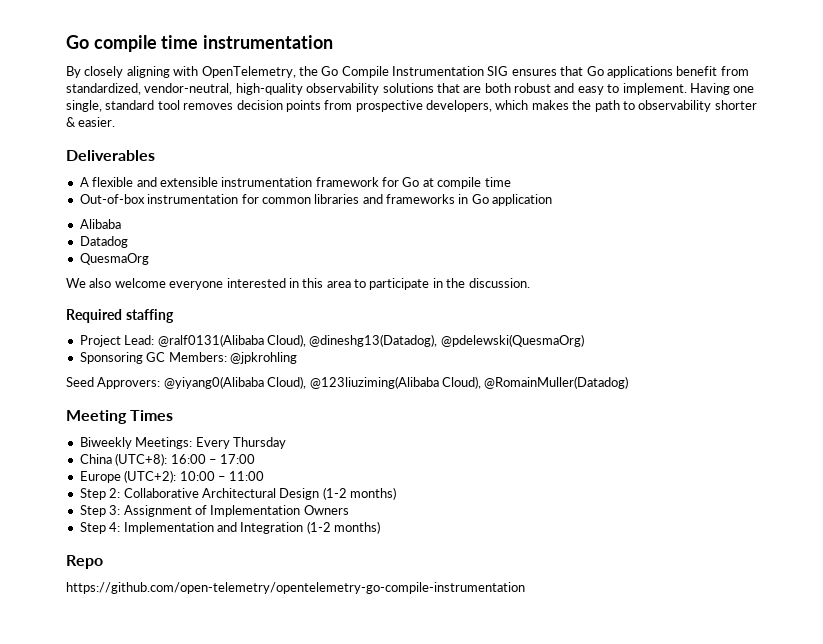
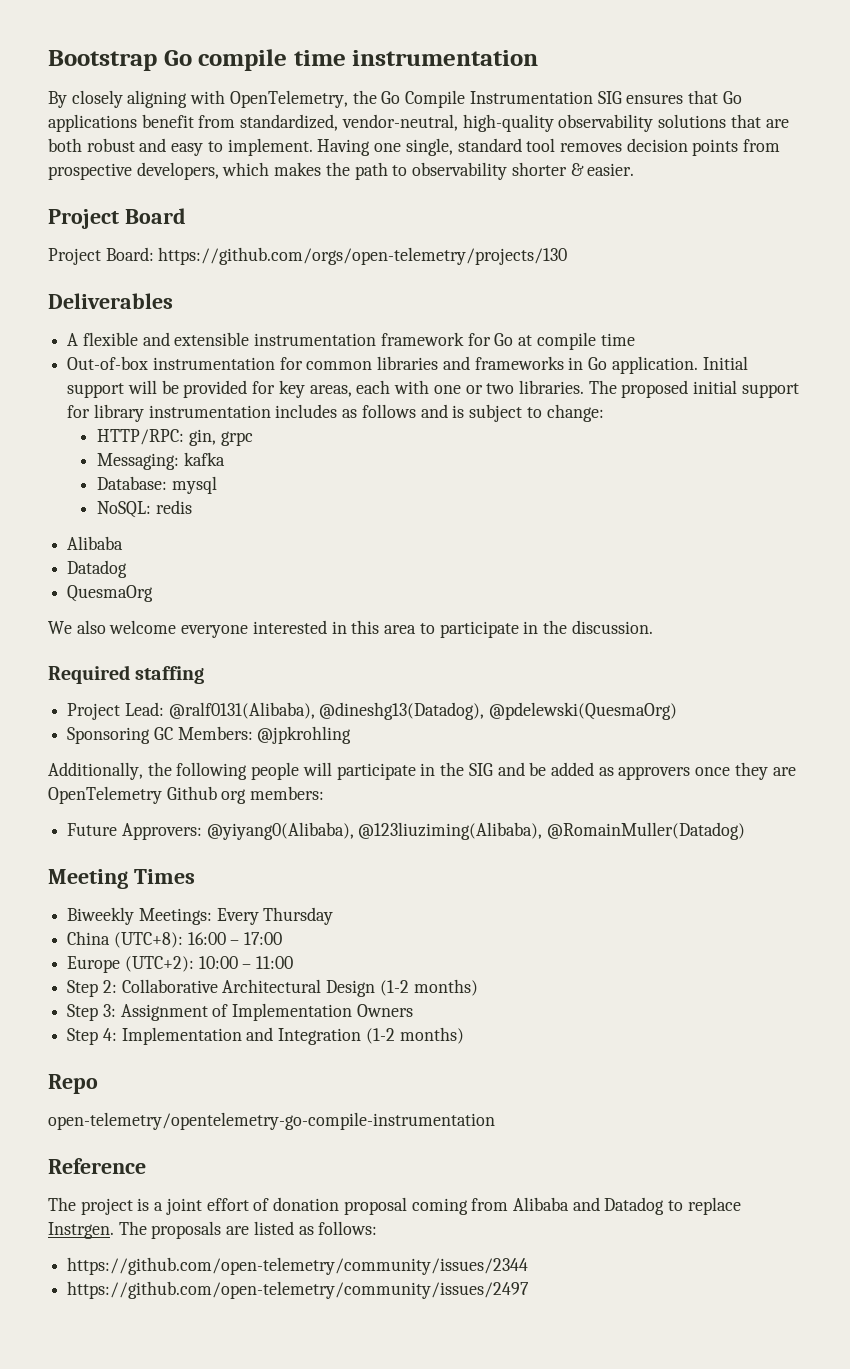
- Go compile time instrumentation
+ Bootstrap Go compile time instrumentation
+ Project Board
+ Project Board: https://github.com/orgs/open-telemetry/projects/130
- Out-of-box instrumentation for common libraries and frameworks in Go application
+ Out-of-box instrumentation for common libraries and frameworks in Go application. Initial support will be provided for key areas, each with one or two libraries. The proposed initial support for library instrumentation includes as follows and is subject to change:
+ HTTP/RPC: gin, grpc
+ Messaging: kafka
+ Database: mysql
+ NoSQL: redis
- Project Lead: @ralf0131(Alibaba Cloud), @dineshg13(Datadog), @pdelewski(QuesmaOrg)
+ Project Lead: @ralf0131(Alibaba), @dineshg13(Datadog), @pdelewski(QuesmaOrg)
- Seed Approvers: @yiyang0(Alibaba Cloud), @123liuziming(Alibaba Cloud), @RomainMuller(Datadog)
+ Additionally, the following people will participate in the SIG and be added as approvers once they are OpenTelemetry Github org members:
+ Future Approvers: @yiyang0(Alibaba), @123liuziming(Alibaba), @RomainMuller(Datadog)
- https://github.com/open-telemetry/opentelemetry-go-compile-instrumentation
+ open-telemetry/opentelemetry-go-compile-instrumentation
+ Reference
+ The project is a joint effort of donation proposal coming from Alibaba and Datadog to replace Instrgen. The proposals are listed as follows:
+ https://github.com/open-telemetry/community/issues/2344
+ https://github.com/open-telemetry/community/issues/2497

